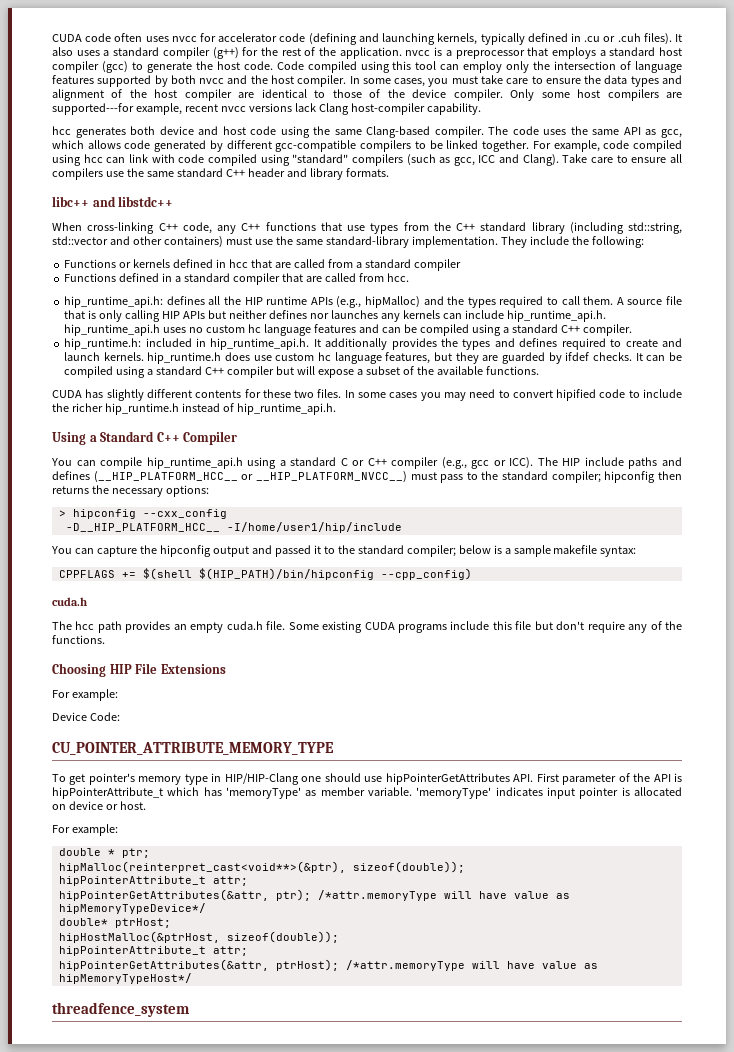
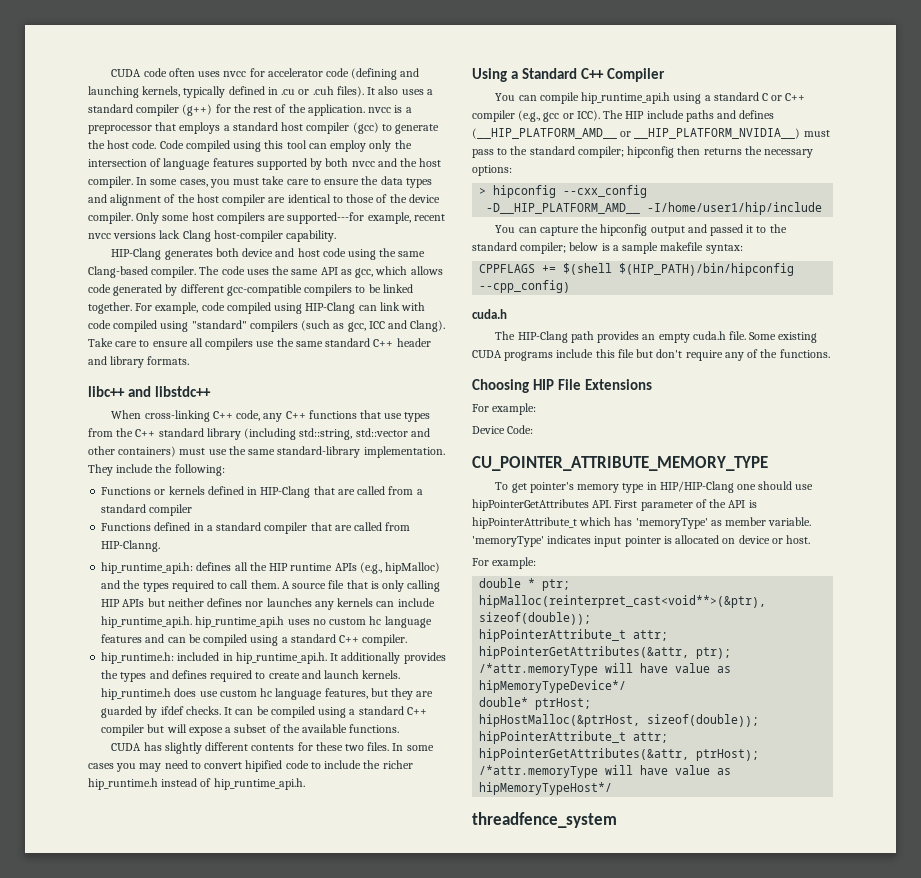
- hcc generates both device and host code using the same Clang-based compiler.
+ HIP-Clang generates both device and host code using the same Clang-based compiler.
- For example, code compiled using hcc can link with code compiled using "standard" compilers (such as gcc, ICC and Clang).
+ For example, code compiled using HIP-Clang can link with code compiled using "standard" compilers (such as gcc, ICC and Clang).
- Functions or kernels defined in hcc that are called from a standard compiler
+ Functions or kernels defined in HIP-Clang that are called from a standard compiler
- Functions defined in a standard compiler that are called from hcc.
+ Functions defined in a standard compiler that are called from HIP-Clanng.
- The HIP include paths and defines (__HIP_PLATFORM_HCC__ or __HIP_PLATFORM_NVCC__) must pass to the standard compiler; hipconfig then returns the necessary options:
+ The HIP include paths and defines (__HIP_PLATFORM_AMD__ or __HIP_PLATFORM_NVIDIA__) must pass to the standard compiler; hipconfig then returns the necessary options:
- -D__HIP_PLATFORM_HCC__ -I/home/user1/hip/include
+ -D__HIP_PLATFORM_AMD__ -I/home/user1/hip/include
- The hcc path provides an empty cuda.h file.
+ The HIP-Clang path provides an empty cuda.h file.

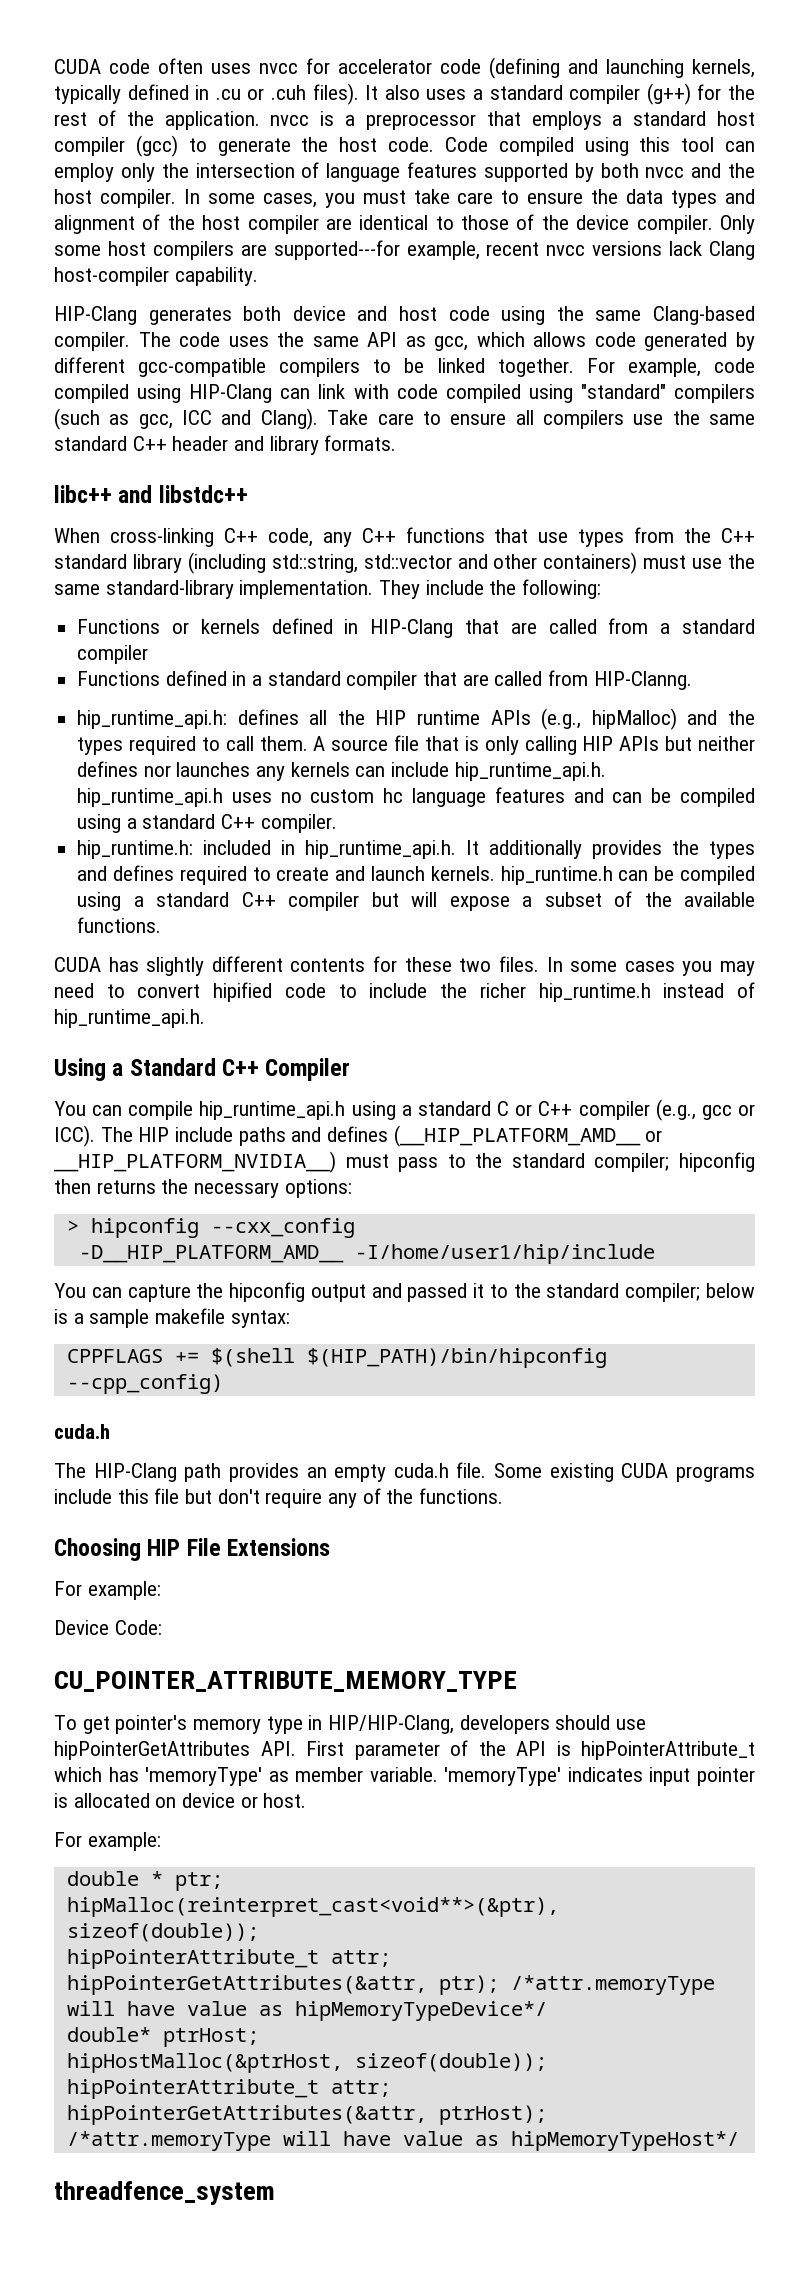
- hip_runtime.h: included in hip_runtime_api.h. It additionally provides the types and defines required to create and launch kernels. hip_runtime.h does use custom hc language features, but they are guarded by ifdef checks. It can be compiled using a standard C++ compiler but will expose a subset of the available functions.
+ hip_runtime.h: included in hip_runtime_api.h. It additionally provides the types and defines required to create and launch kernels. hip_runtime.h can be compiled using a standard C++ compiler but will expose a subset of the available functions.
- To get pointer's memory type in HIP/HIP-Clang one should use hipPointerGetAttributes API. First parameter of the API is hipPointerAttribute_t which has 'memoryType' as member variable.
+ To get pointer's memory type in HIP/HIP-Clang, developers should use hipPointerGetAttributes API. First parameter of the API is hipPointerAttribute_t which has 'memoryType' as member variable.

